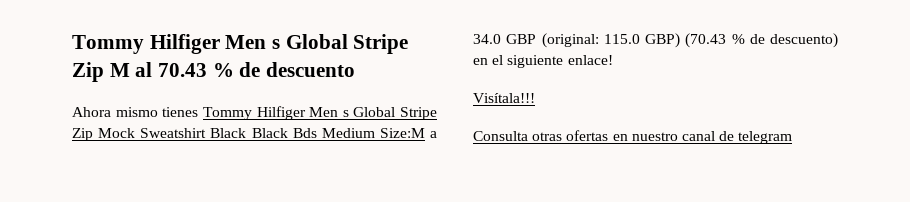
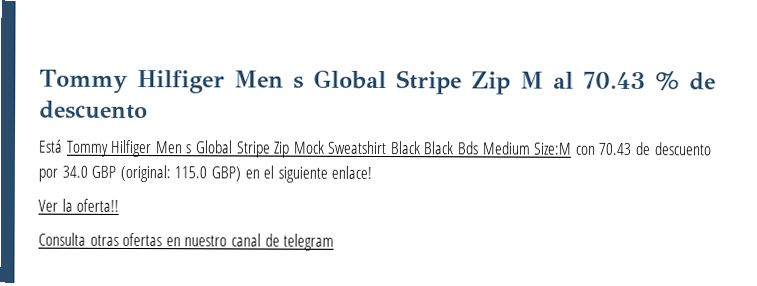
- Ahora mismo tienes Tommy Hilfiger Men s Global Stripe Zip Mock Sweatshirt Black Black Bds Medium Size:M a 34.0 GBP (original: 115.0 GBP) (70.43 % de descuento) en el siguiente enlace!
+ Está Tommy Hilfiger Men s Global Stripe Zip Mock Sweatshirt Black Black Bds Medium Size:M con 70.43 de descuento por 34.0 GBP (original: 115.0 GBP) en el siguiente enlace!
- Visítala!!!
+ Ver la oferta!!

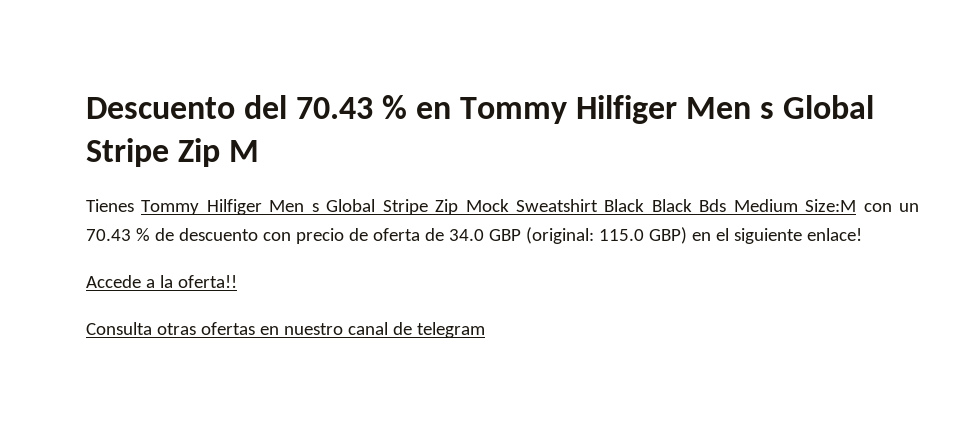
- Tommy Hilfiger Men s Global Stripe Zip M al 70.43 % de descuento
- Está Tommy Hilfiger Men s Global Stripe Zip Mock Sweatshirt Black Black Bds Medium Size:M con 70.43 de descuento por 34.0 GBP (original: 115.0 GBP) en el siguiente enlace!
+ Descuento del 70.43 % en Tommy Hilfiger Men s Global Stripe Zip M
+ Tienes Tommy Hilfiger Men s Global Stripe Zip Mock Sweatshirt Black Black Bds Medium Size:M con un 70.43 % de descuento con precio de oferta de 34.0 GBP (original: 115.0 GBP) en el siguiente enlace!
- Ver la oferta!!
+ Accede a la oferta!!

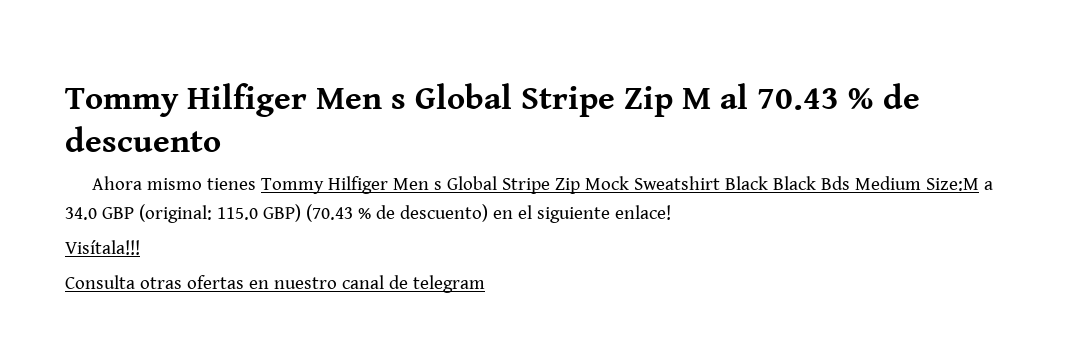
- Descuento del 70.43 % en Tommy Hilfiger Men s Global Stripe Zip M
- Tienes Tommy Hilfiger Men s Global Stripe Zip Mock Sweatshirt Black Black Bds Medium Size:M con un 70.43 % de descuento con precio de oferta de 34.0 GBP (original: 115.0 GBP) en el siguiente enlace!
+ Tommy Hilfiger Men s Global Stripe Zip M al 70.43 % de descuento
+ Ahora mismo tienes Tommy Hilfiger Men s Global Stripe Zip Mock Sweatshirt Black Black Bds Medium Size:M a 34.0 GBP (original: 115.0 GBP) (70.43 % de descuento) en el siguiente enlace!
- Accede a la oferta!!
+ Visítala!!!

